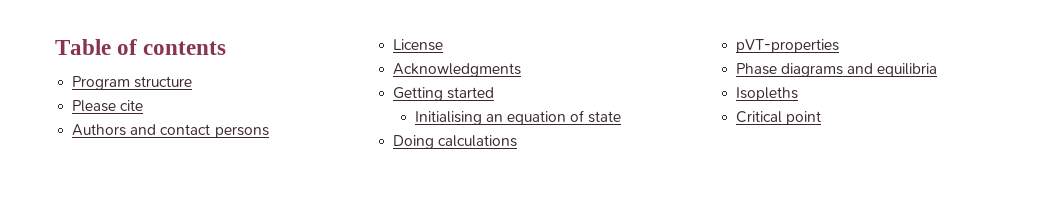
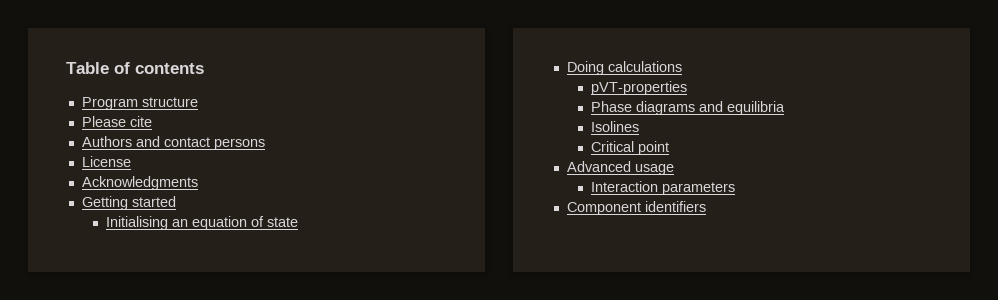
- Isopleths
+ Isolines
+ Advanced usage
+ Interaction parameters
+ Component identifiers

